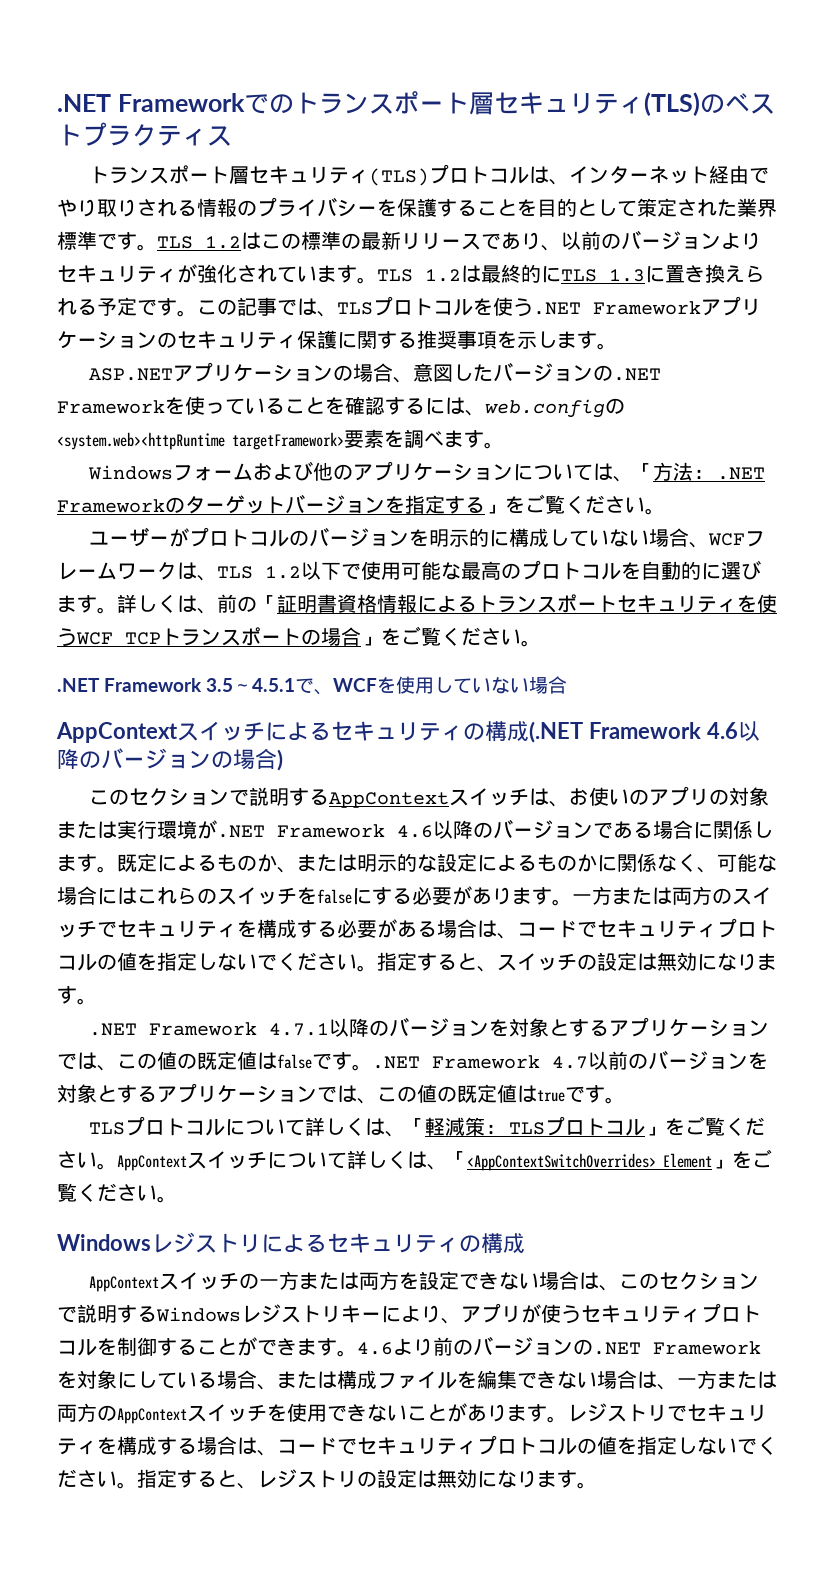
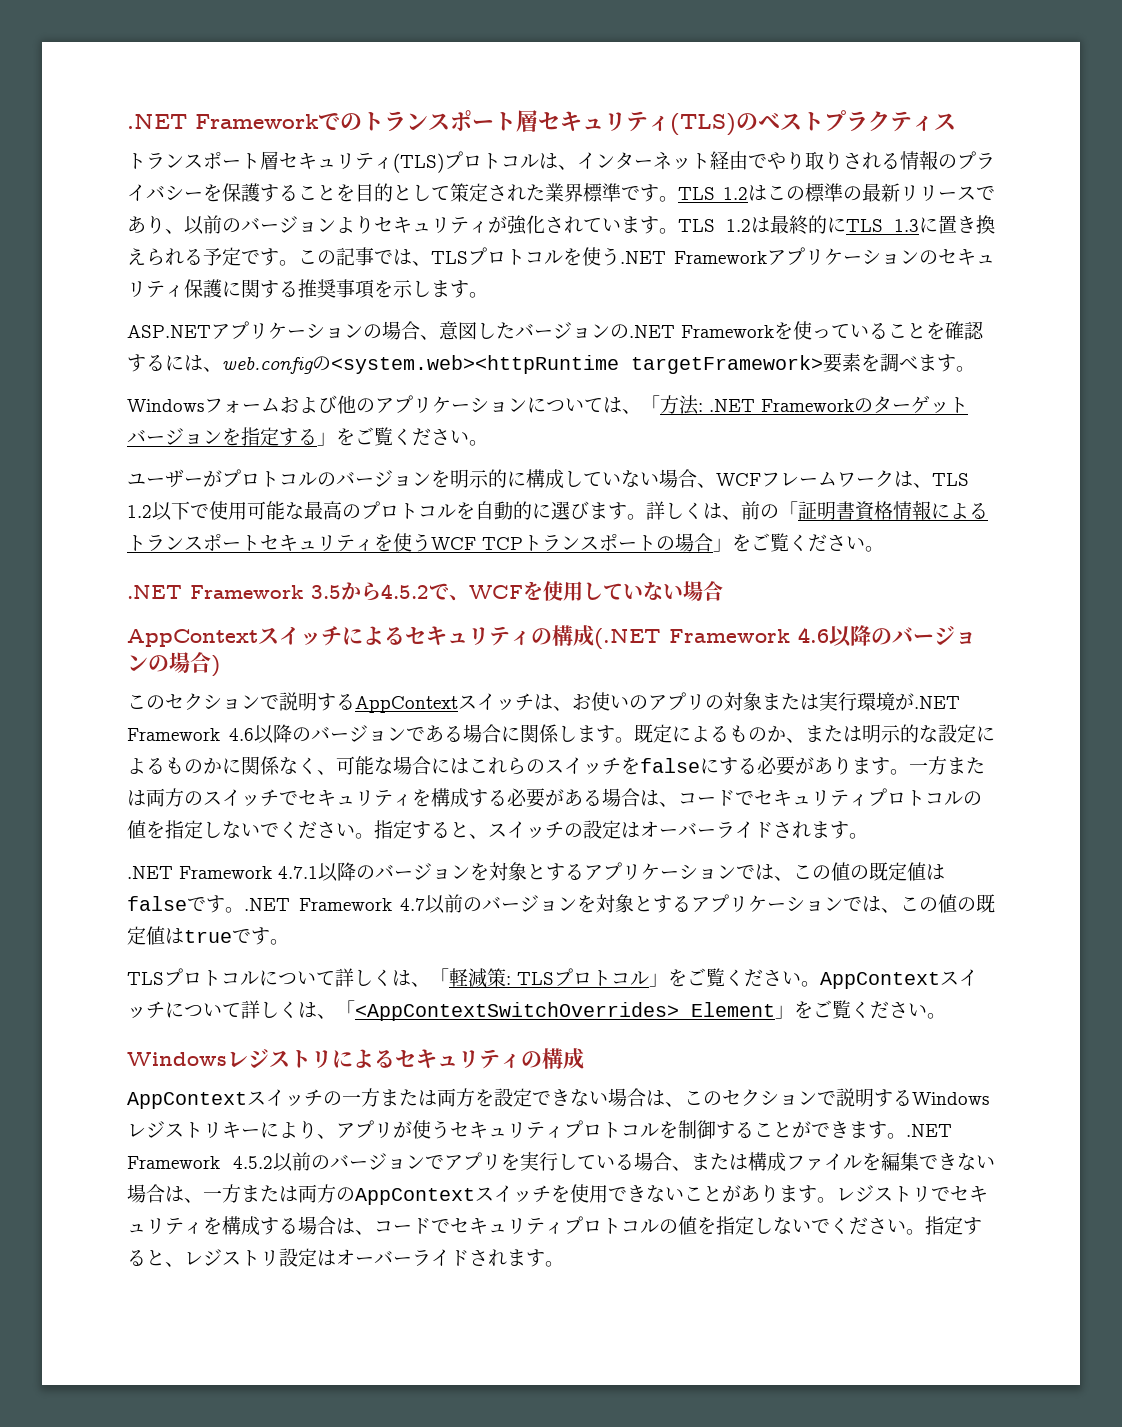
- .NET Framework 3.5～4.5.1で、WCFを使用していない場合
+ .NET Framework 3.5から4.5.2で、WCFを使用していない場合
- 指定すると、スイッチの設定は無効になります。
+ 指定すると、スイッチの設定はオーバーライドされます。
- AppContextスイッチの一方または両方を設定できない場合は、このセクションで説明するWindowsレジストリキーにより、アプリが使うセキュリティプロトコルを制御することができます。4.6より前のバージョンの.NET Frameworkを対象にしている場合、または構成ファイルを編集できない場合は、一方または両方のAppContextスイッチを使用できないことがあります。
+ AppContextスイッチの一方または両方を設定できない場合は、このセクションで説明するWindowsレジストリキーにより、アプリが使うセキュリティプロトコルを制御することができます。.NET Framework 4.5.2以前のバージョンでアプリを実行している場合、または構成ファイルを編集できない場合は、一方または両方のAppContextスイッチを使用できないことがあります。
- 指定すると、レジストリの設定は無効になります。
+ 指定すると、レジストリ設定はオーバーライドされます。

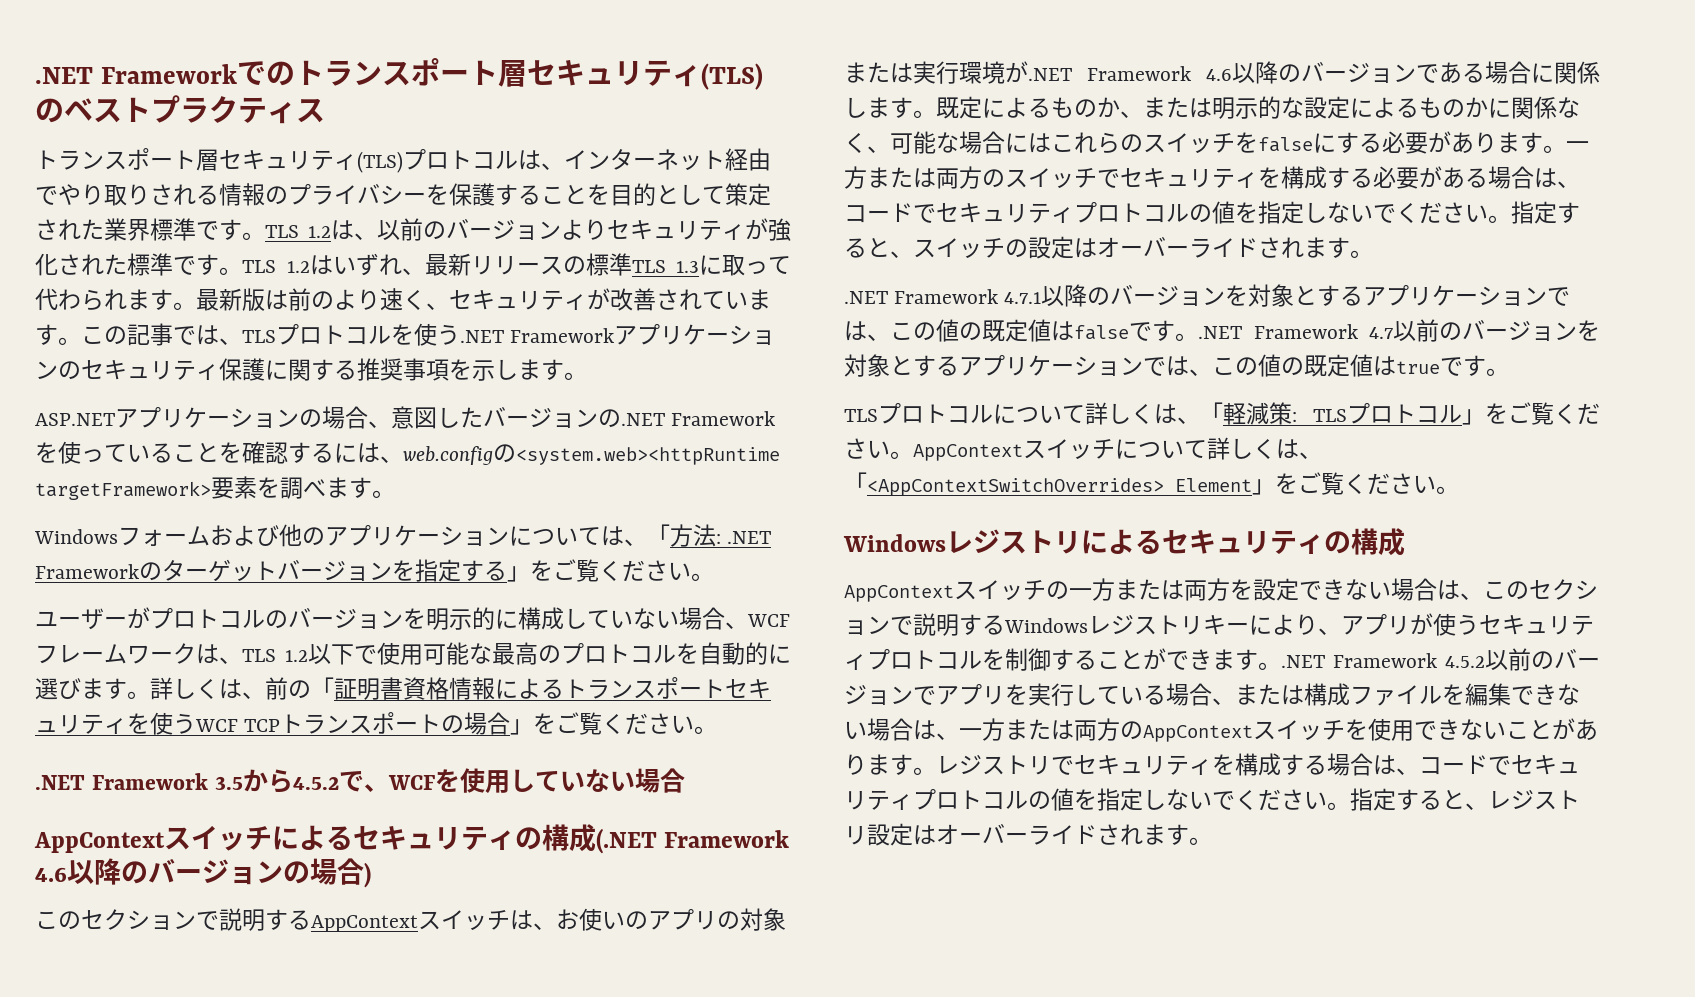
- TLS 1.2はこの標準の最新リリースであり、以前のバージョンよりセキュリティが強化されています。TLS 1.2は最終的にTLS 1.3に置き換えられる予定です。
+ TLS 1.2は、以前のバージョンよりセキュリティが強化された標準です。TLS 1.2はいずれ、最新リリースの標準TLS 1.3に取って代わられます。最新版は前のより速く、セキュリティが改善されています。

